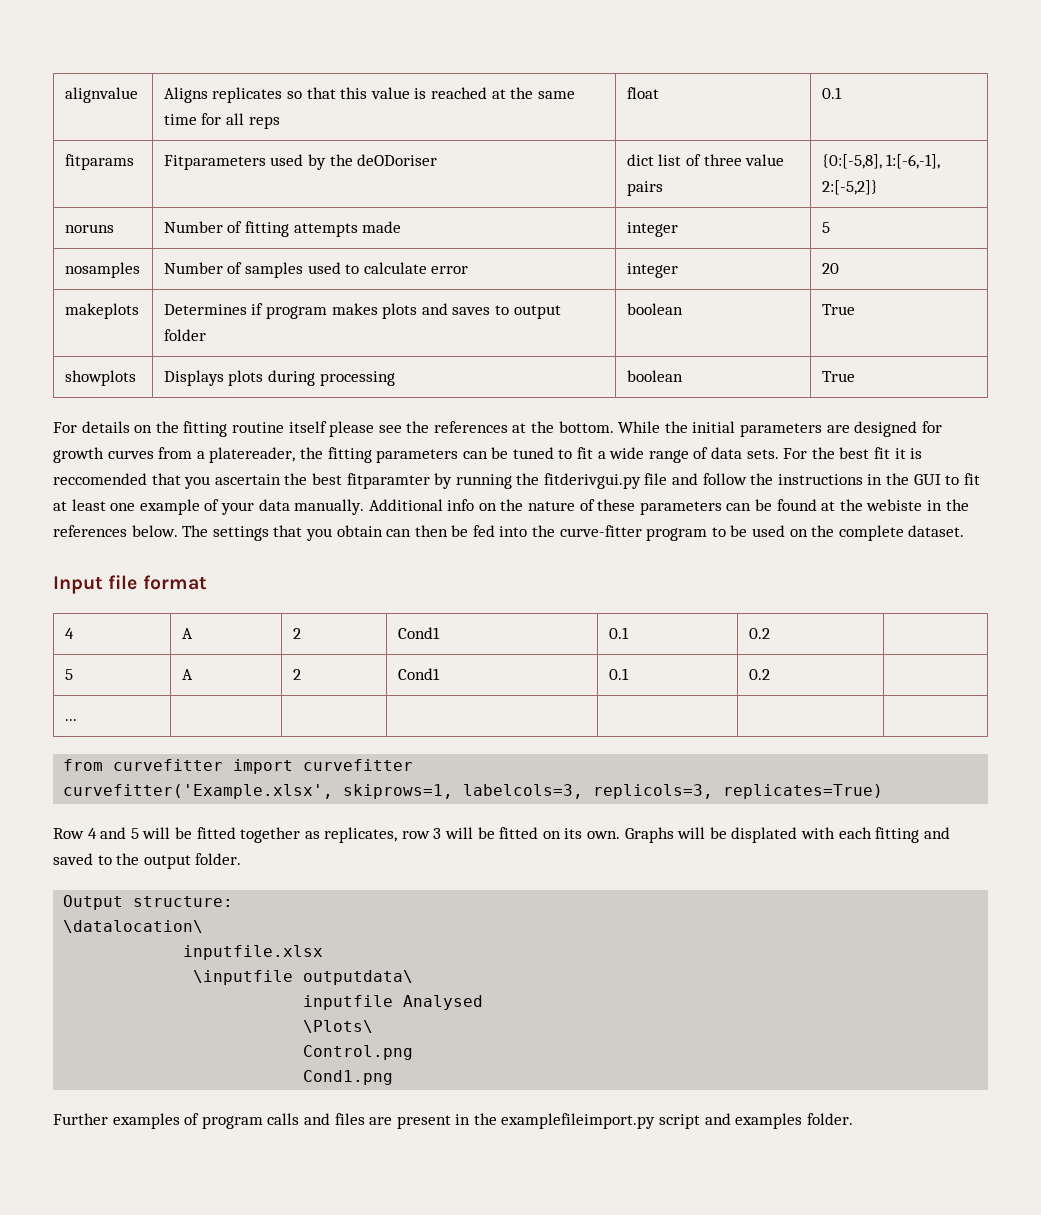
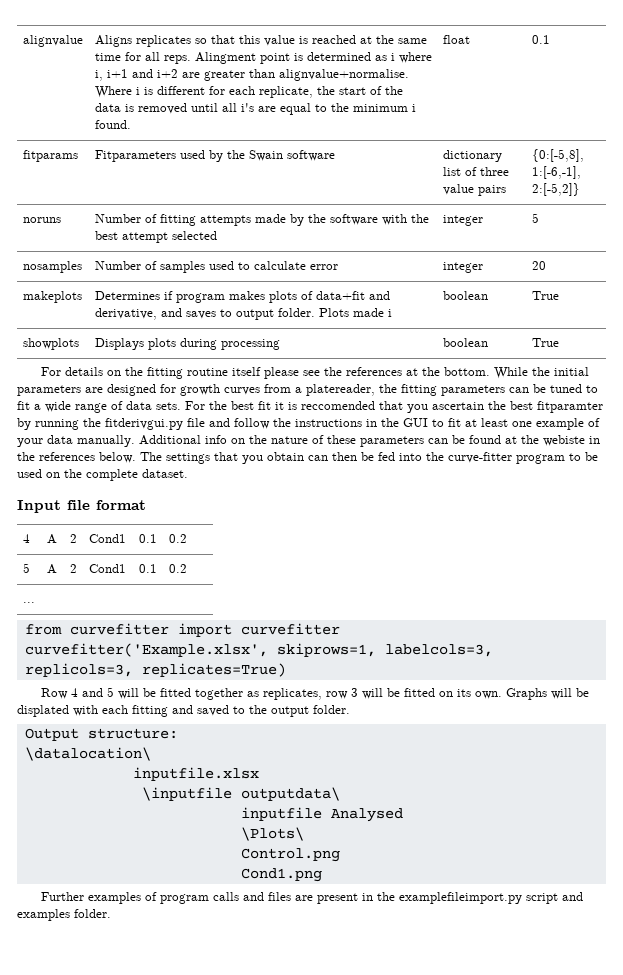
- Aligns replicates so that this value is reached at the same time for all reps
+ Aligns replicates so that this value is reached at the same time for all reps. Alingment point is determined as i where i, i+1 and i+2 are greater than alignvalue+normalise. Where i is different for each replicate, the start of the data is removed until all i's are equal to the minimum i found.
- fitparams | Fitparameters used by the deODoriser | dict list of three value pairs | {0:[-5,8], 1:[-6,-1], 2:[-5,2]}
+ fitparams | Fitparameters used by the Swain software | dictionary list of three value pairs | {0:[-5,8], 1:[-6,-1], 2:[-5,2]}
- noruns | Number of fitting attempts made | integer | 5
+ noruns | Number of fitting attempts made by the software with the best attempt selected | integer | 5
- makeplots | Determines if program makes plots and saves to output folder | boolean | True
+ makeplots | Determines if program makes plots of data+fit and derivative, and saves to output folder. Plots made i | boolean | True

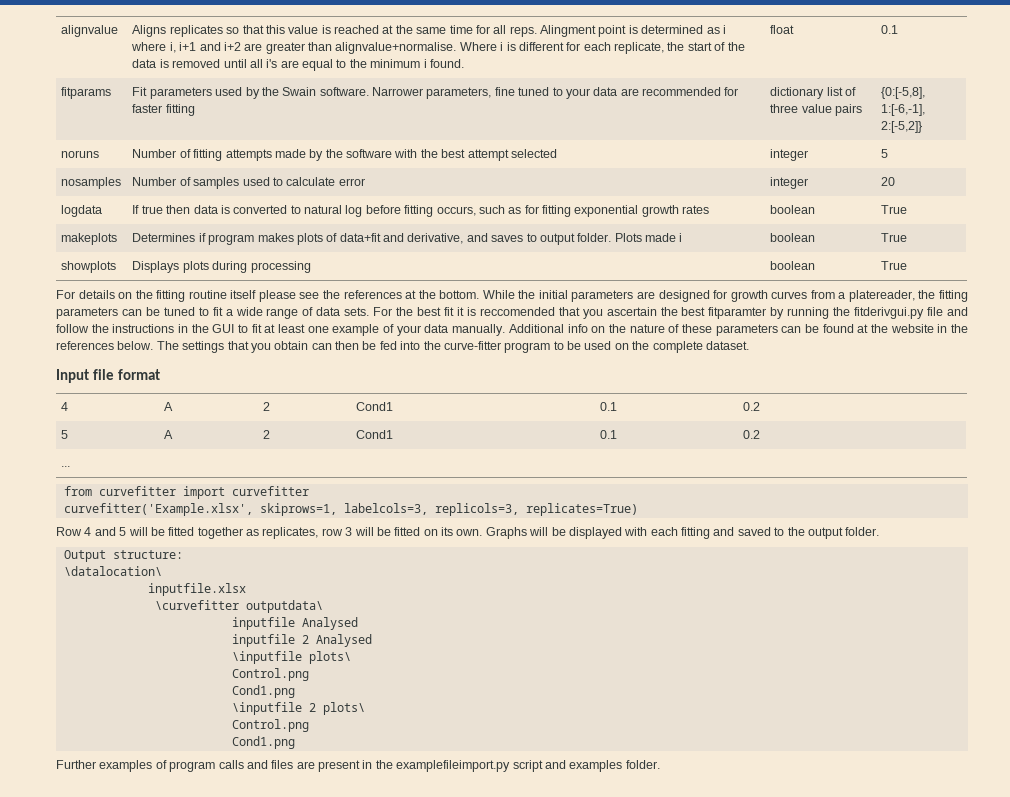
- fitparams | Fitparameters used by the Swain software | dictionary list of three value pairs | {0:[-5,8], 1:[-6,-1], 2:[-5,2]}
+ fitparams | Fit parameters used by the Swain software. Narrower parameters, fine tuned to your data are recommended for faster fitting | dictionary list of three value pairs | {0:[-5,8], 1:[-6,-1], 2:[-5,2]}
+ logdata | If true then data is converted to natural log before fitting occurs, such as for fitting exponential growth rates | boolean | True
- Additional info on the nature of these parameters can be found at the webiste in the references below.
+ Additional info on the nature of these parameters can be found at the website in the references below.
- Graphs will be displated with each fitting and saved to the output folder.
+ Graphs will be displayed with each fitting and saved to the output folder.
- \inputfile outputdata\
+ \curvefitter outputdata\
- \Plots\
+ inputfile 2 Analysed
+ \inputfile plots\
+ Control.png
+ Cond1.png
+ \inputfile 2 plots\

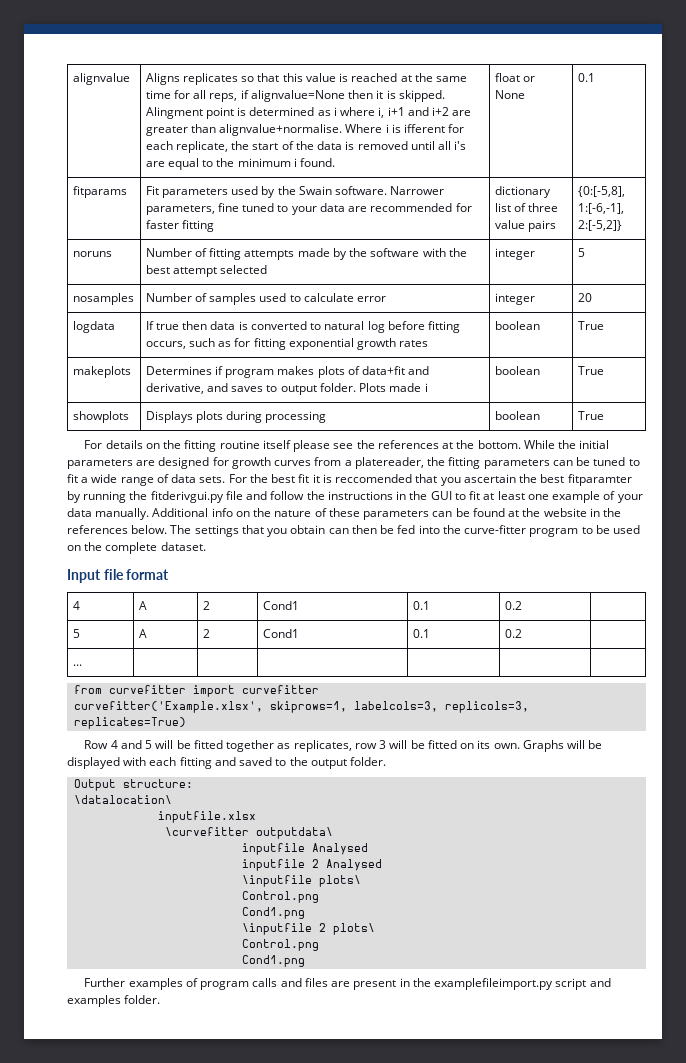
- Aligns replicates so that this value is reached at the same time for all reps.
+ Aligns replicates so that this value is reached at the same time for all reps, if alignvalue=None then it is skipped.
- Where i is different for each replicate, the start of the data is removed until all i's are equal to the minimum i found.
+ Where i is ifferent for each replicate, the start of the data is removed until all i's are equal to the minimum i found.
- float
+ float or None

